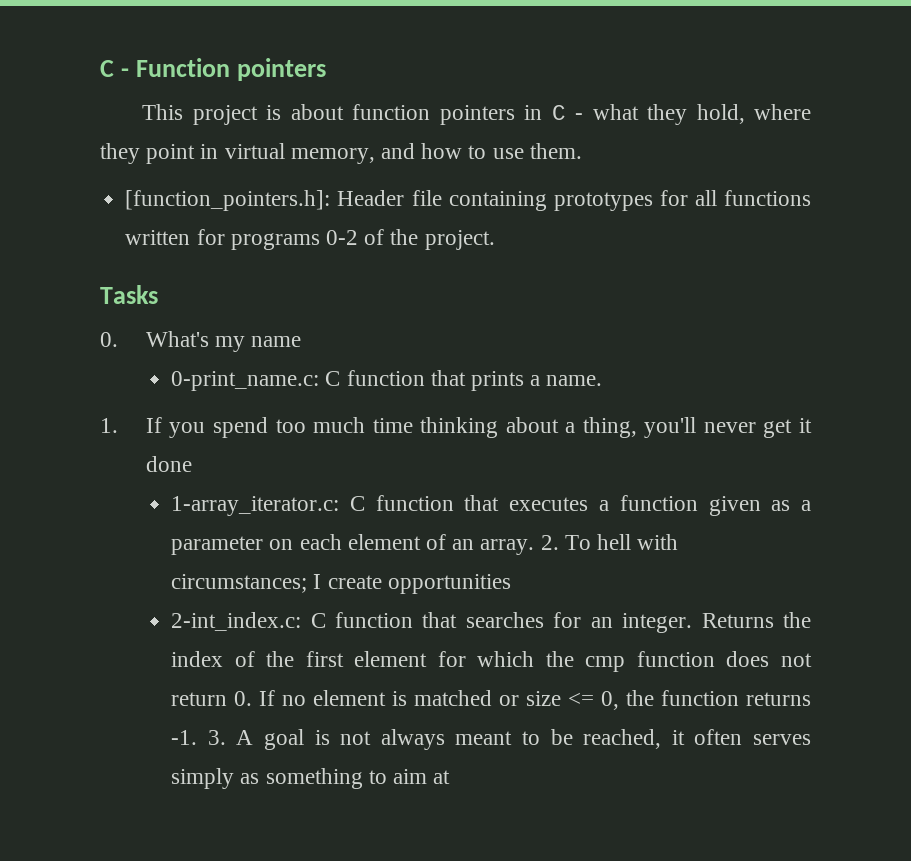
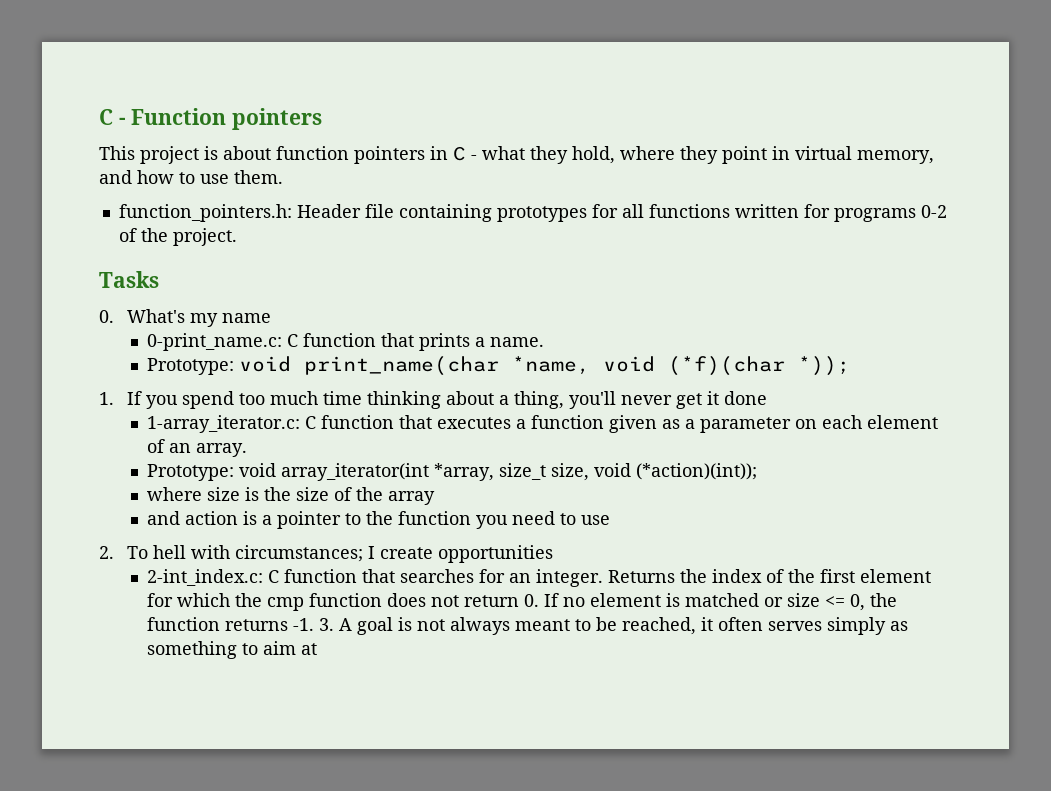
- [function_pointers.h]: Header file containing prototypes for all functions written for programs 0-2 of the project.
+ function_pointers.h: Header file containing prototypes for all functions written for programs 0-2 of the project.
+ Prototype: void print_name(char *name, void (*f)(char *));
- 1-array_iterator.c: C function that executes a function given as a parameter on each element of an array. 2. To hell with circumstances; I create opportunities
+ 1-array_iterator.c: C function that executes a function given as a parameter on each element of an array.
+ Prototype: void array_iterator(int *array, size_t size, void (*action)(int));
+ where size is the size of the array
+ and action is a pointer to the function you need to use
+ 2. To hell with circumstances; I create opportunities

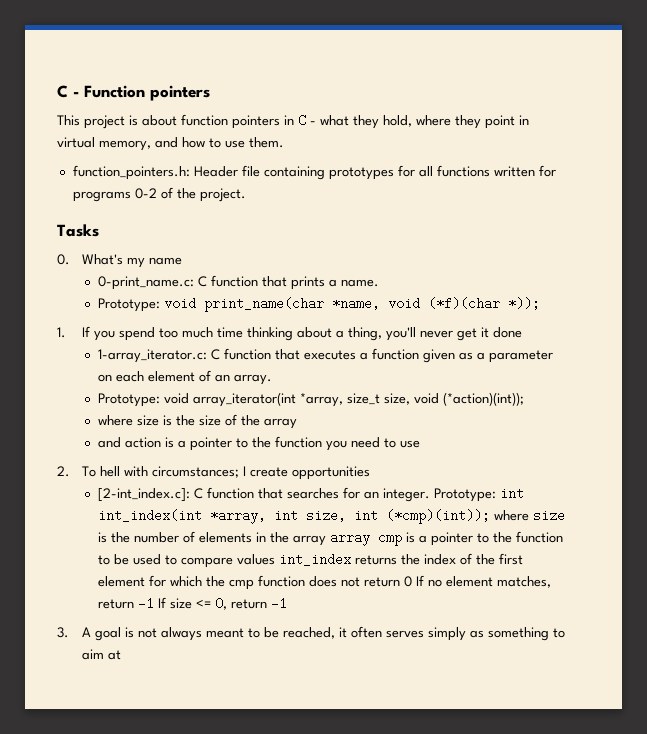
- 2-int_index.c: C function that searches for an integer.
+ [2-int_index.c]: C function that searches for an integer.
- Returns the index of the first element for which the cmp function does not return 0. If no element is matched or size <= 0, the function returns -1. 3. A goal is not always meant to be reached, it often serves simply as something to aim at
+ Prototype: int int_index(int *array, int size, int (*cmp)(int)); where size is the number of elements in the array array cmp is a pointer to the function to be used to compare values int_index returns the index of the first element for which the cmp function does not return 0 If no element matches, return -1 If size <= 0, return -1
+ 3. A goal is not always meant to be reached, it often serves simply as something to aim at

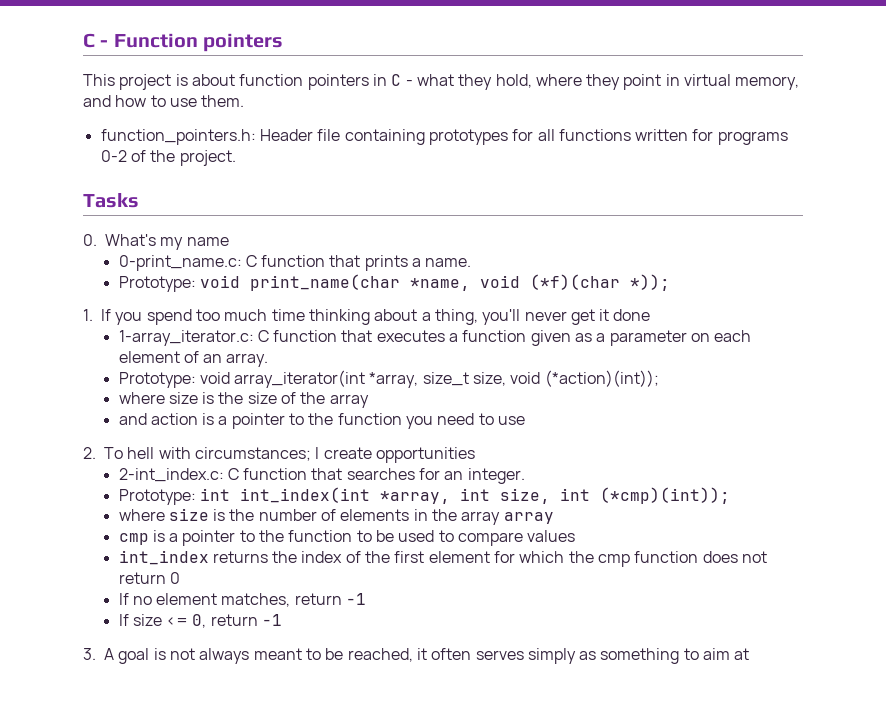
- [2-int_index.c]:
+ 2-int_index.c:
- C function that searches for an integer. Prototype:
+ C function that searches for an integer.
+ Prototype:
- int int_index(int *array, int size, int (*cmp)(int)); where size is the number of elements in the array array cmp is a pointer to the function to be used to compare values int_index returns the index of the first element for which the cmp function does not return 0 If no element matches, return -1 If size <= 0, return -1
+ int int_index(int *array, int size, int (*cmp)(int));
+ where size is the number of elements in the array array
+ cmp is a pointer to the function to be used to compare values
+ int_index returns the index of the first element for which the cmp function does not return 0
+ If no element matches, return -1
+ If size <= 0, return -1

